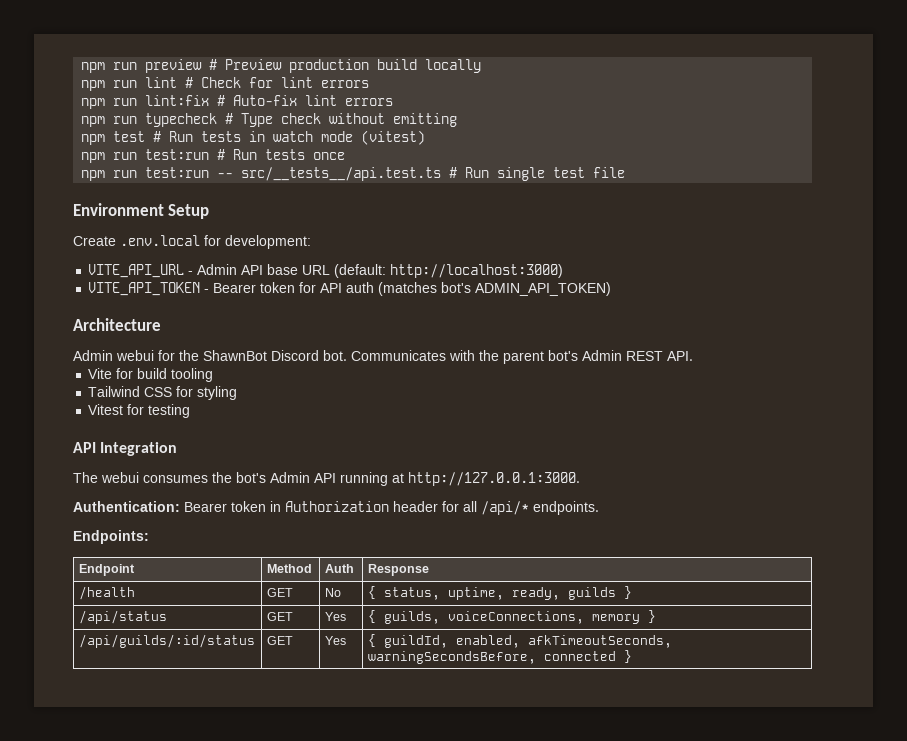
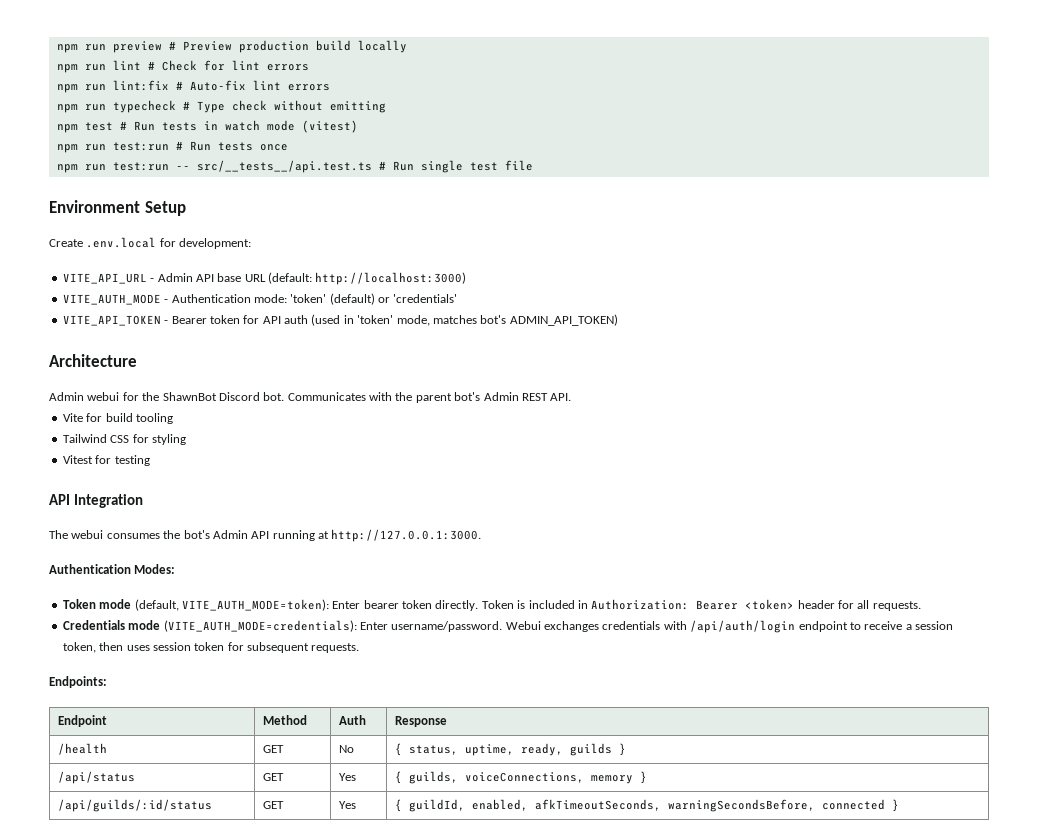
+ VITE_AUTH_MODE - Authentication mode: 'token' (default) or 'credentials'
- VITE_API_TOKEN - Bearer token for API auth (matches bot's ADMIN_API_TOKEN)
+ VITE_API_TOKEN - Bearer token for API auth (used in 'token' mode, matches bot's ADMIN_API_TOKEN)
- Authentication: Bearer token in Authorization header for all /api/* endpoints.
+ Authentication Modes:
+ Token mode (default, VITE_AUTH_MODE=token): Enter bearer token directly. Token is included in Authorization: Bearer <token> header for all requests.
+ Credentials mode (VITE_AUTH_MODE=credentials): Enter username/password. Webui exchanges credentials with /api/auth/login endpoint to receive a session token, then uses session token for subsequent requests.

